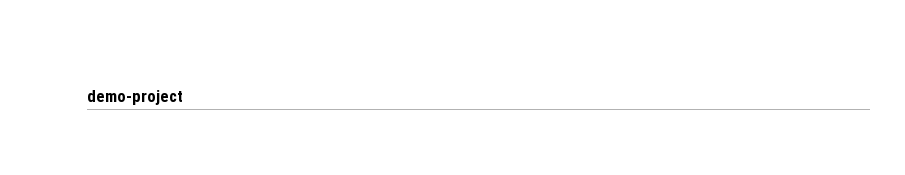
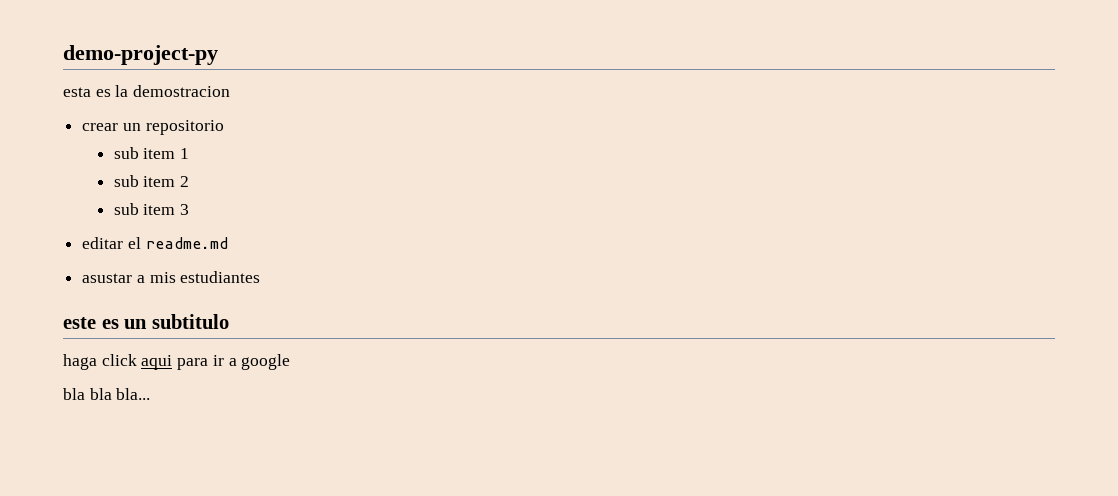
- demo-project
+ demo-project-py
+ esta es la demostracion
+ crear un repositorio
+ sub item 1
+ sub item 2
+ sub item 3
+ editar el readme.md
+ asustar a mis estudiantes
+ este es un subtitulo
+ haga click aqui para ir a google
+ bla bla bla...

